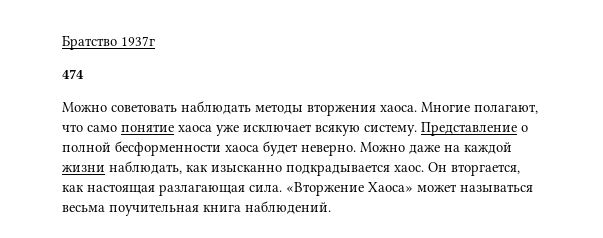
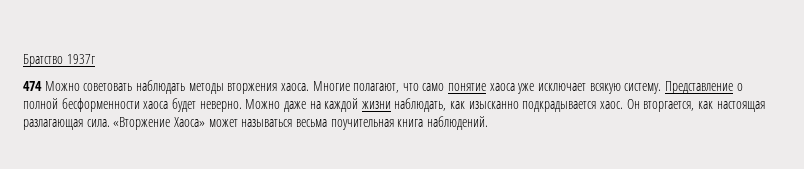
- 474
- Можно советовать наблюдать методы вторжения хаоса.
+ 474 Можно советовать наблюдать методы вторжения хаоса.

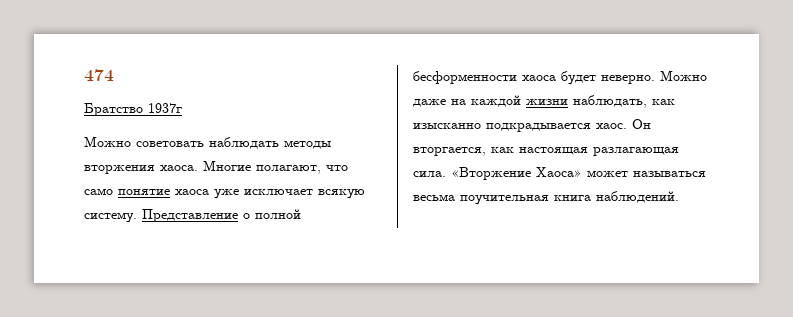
+ 474
- 474 Можно советовать наблюдать методы вторжения хаоса.
+ Можно советовать наблюдать методы вторжения хаоса.

